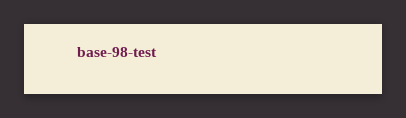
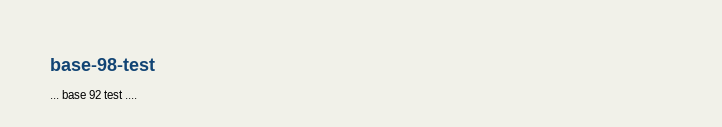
+ ... base 92 test ....

